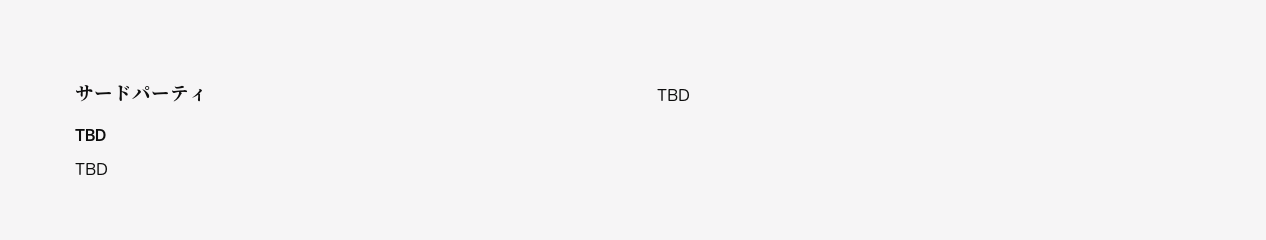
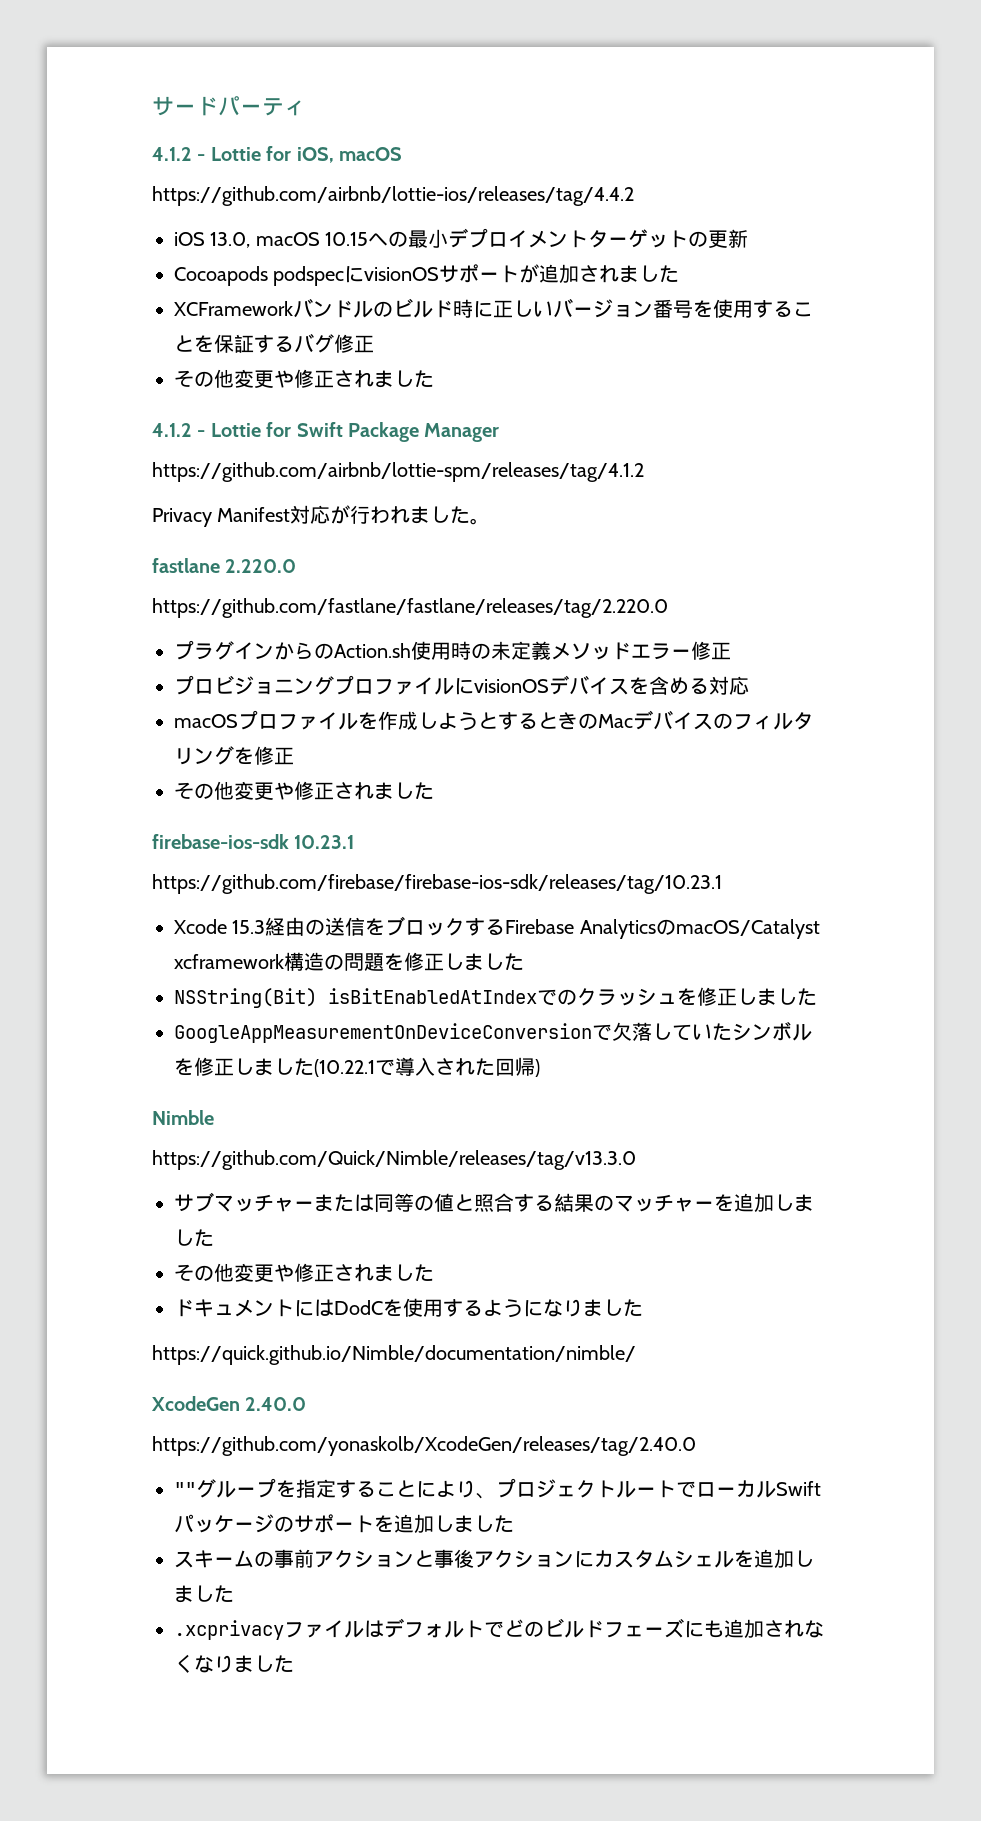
  サードパーティ
- TBD
- TBD
- TBD
+ 4.1.2 - Lottie for iOS, macOS
+ https://github.com/airbnb/lottie-ios/releases/tag/4.4.2
+ iOS 13.0, macOS 10.15への最小デプロイメントターゲットの更新
+ Cocoapods podspecにvisionOSサポートが追加されました
+ XCFrameworkバンドルのビルド時に正しいバージョン番号を使用することを保証するバグ修正
+ その他変更や修正されました
+ 4.1.2 - Lottie for Swift Package Manager
+ https://github.com/airbnb/lottie-spm/releases/tag/4.1.2
+ Privacy Manifest対応が行われました。
+ fastlane 2.220.0
+ https://github.com/fastlane/fastlane/releases/tag/2.220.0
+ プラグインからのAction.sh使用時の未定義メソッドエラー修正
+ プロビジョニングプロファイルにvisionOSデバイスを含める対応
+ macOSプロファイルを作成しようとするときのMacデバイスのフィルタリングを修正
+ その他変更や修正されました
+ firebase-ios-sdk 10.23.1
+ https://github.com/firebase/firebase-ios-sdk/releases/tag/10.23.1
+ Xcode 15.3経由の送信をブロックするFirebase AnalyticsのmacOS/Catalyst xcframework構造の問題を修正しました
+ NSString(Bit) isBitEnabledAtIndexでのクラッシュを修正しました
+ GoogleAppMeasurementOnDeviceConversionで欠落していたシンボルを修正しました(10.22.1で導入された回帰)
+ Nimble
+ https://github.com/Quick/Nimble/releases/tag/v13.3.0
+ サブマッチャーまたは同等の値と照合する結果のマッチャーを追加しました
+ その他変更や修正されました
+ ドキュメントにはDodCを使用するようになりました
+ https://quick.github.io/Nimble/documentation/nimble/
+ XcodeGen 2.40.0
+ https://github.com/yonaskolb/XcodeGen/releases/tag/2.40.0
+ ""グループを指定することにより、プロジェクトルートでローカルSwiftパッケージのサポートを追加しました
+ スキームの事前アクションと事後アクションにカスタムシェルを追加しました
+ .xcprivacyファイルはデフォルトでどのビルドフェーズにも追加されなくなりました

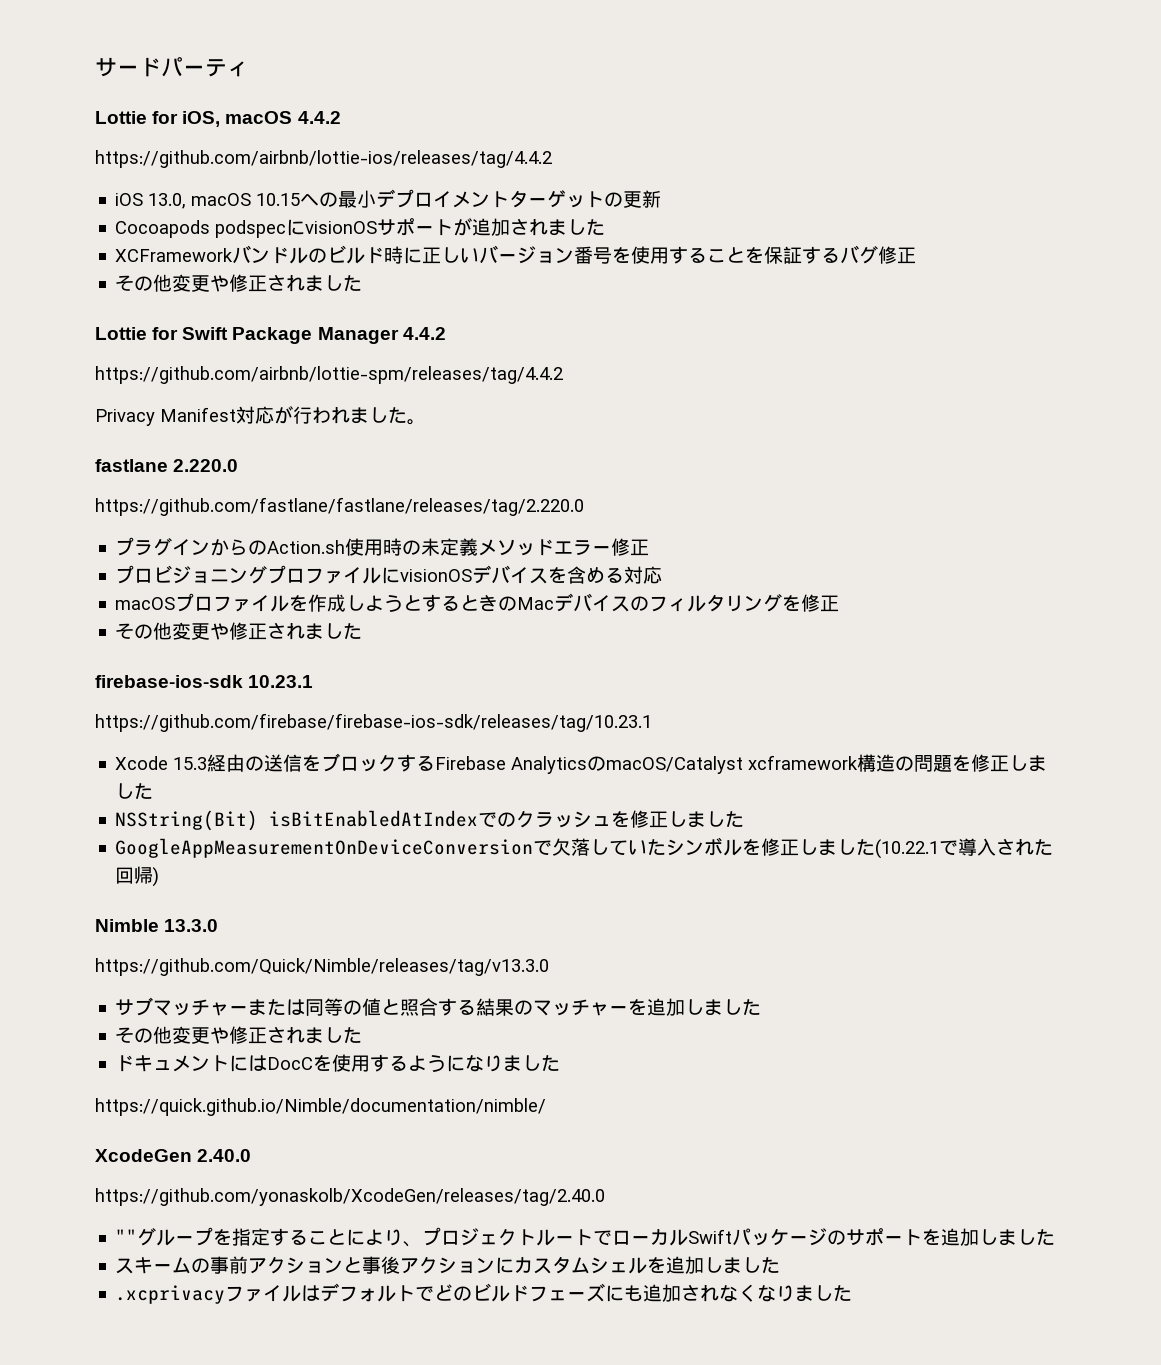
- 4.1.2 - Lottie for iOS, macOS
+ Lottie for iOS, macOS 4.4.2
- 4.1.2 - Lottie for Swift Package Manager
- https://github.com/airbnb/lottie-spm/releases/tag/4.1.2
+ Lottie for Swift Package Manager 4.4.2
+ https://github.com/airbnb/lottie-spm/releases/tag/4.4.2
- Nimble
+ Nimble 13.3.0
- ドキュメントにはDodCを使用するようになりました
+ ドキュメントにはDocCを使用するようになりました

